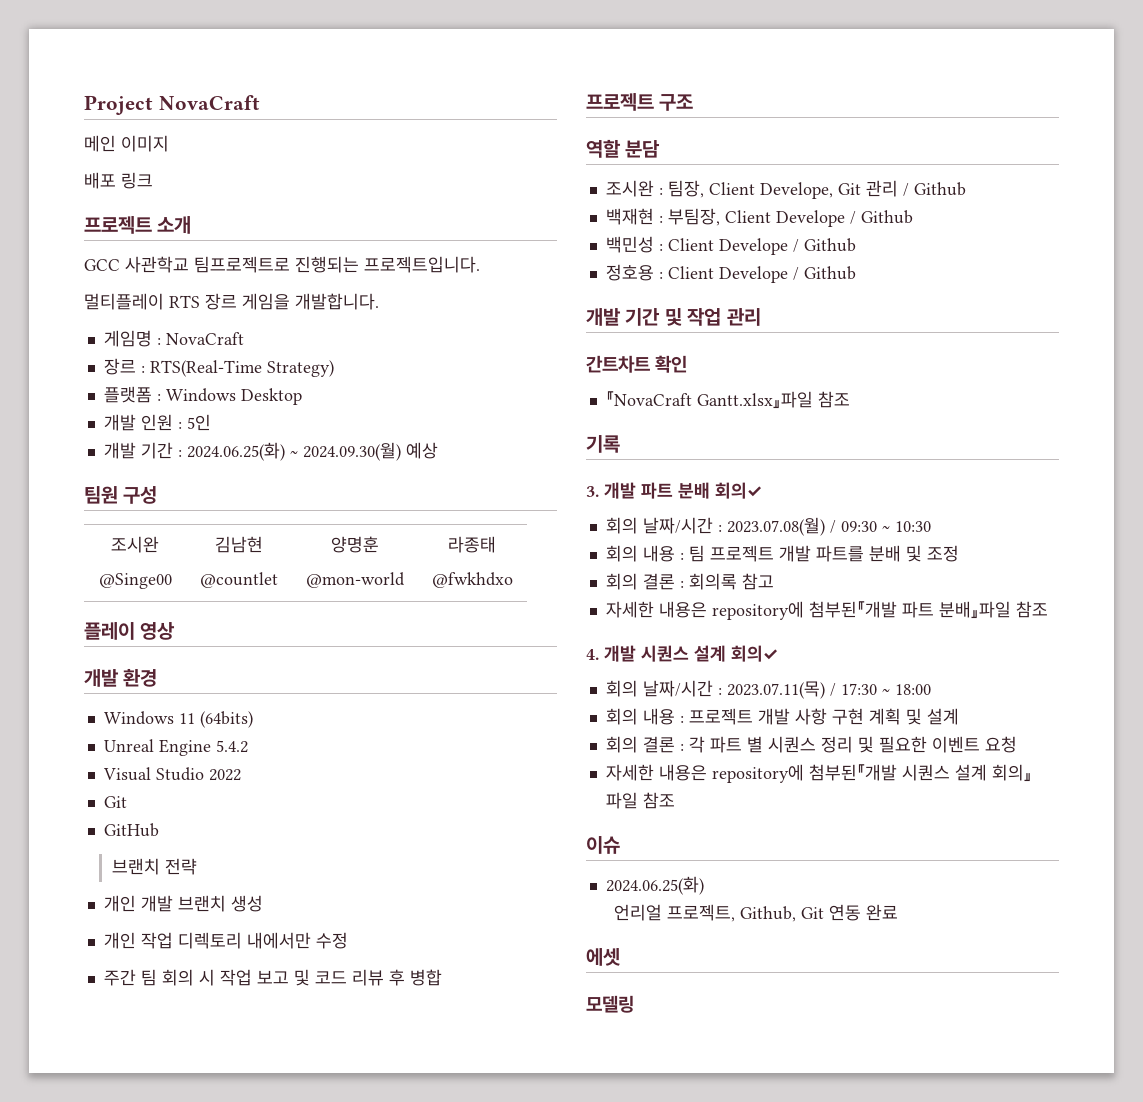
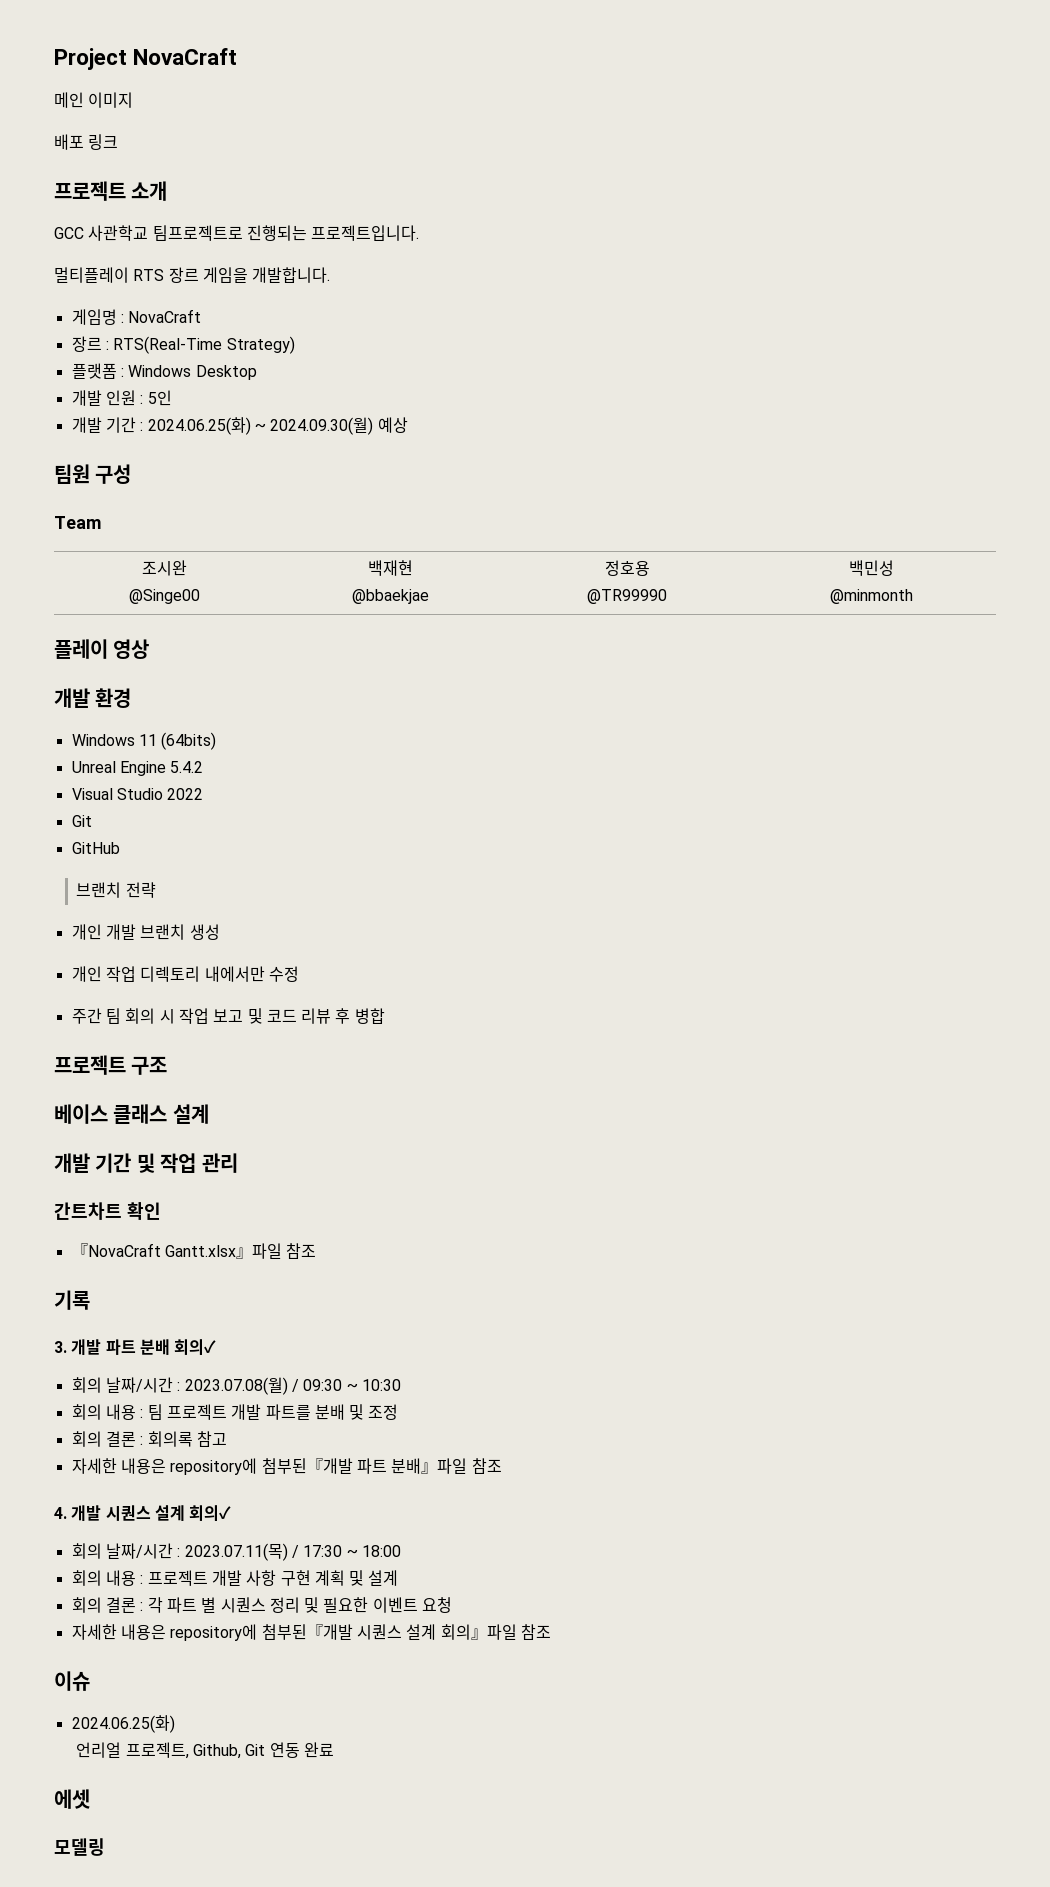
  팀원 구성
+ Team
  조시완
- @Singe00 | 김남현
- @countlet | 양명훈
- @mon-world | 라종태
- @fwkhdxo
+ @Singe00 | 백재현
+ @bbaekjae | 정호용
+ @TR99990 | 백민성
+ @minmonth
- 역할 분담
- 조시완 : 팀장, Client Develope, Git 관리 / Github
- 백재현 : 부팀장, Client Develope / Github
- 백민성 : Client Develope / Github
- 정호용 : Client Develope / Github
+ 베이스 클래스 설계

